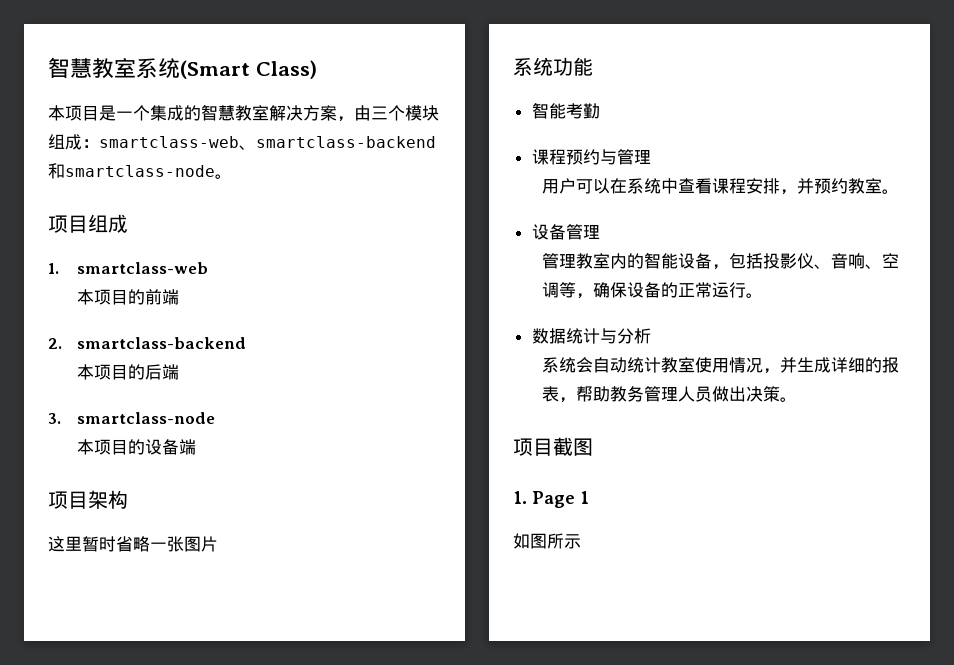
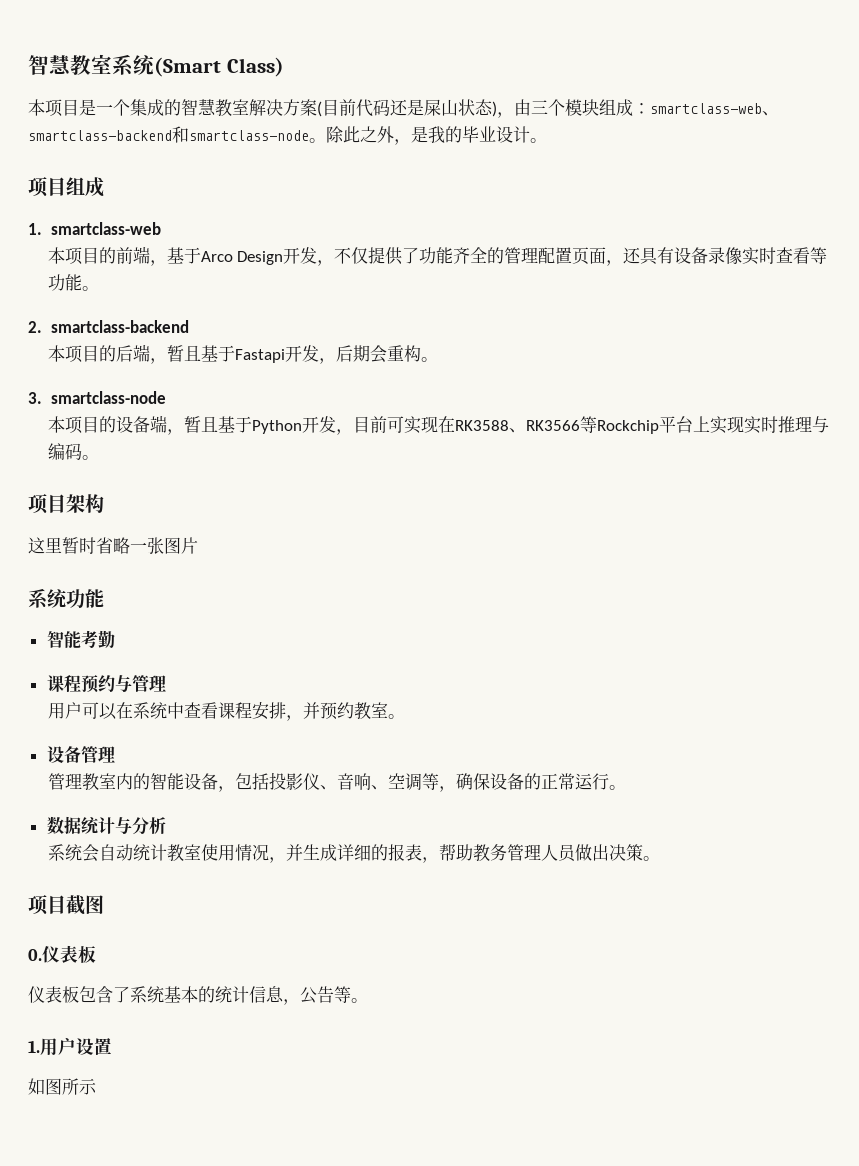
- 本项目是一个集成的智慧教室解决方案，由三个模块组成：smartclass-web、smartclass-backend和smartclass-node。
+ 本项目是一个集成的智慧教室解决方案(目前代码还是屎山状态)，由三个模块组成：smartclass-web、smartclass-backend和smartclass-node。除此之外，是我的毕业设计。
- 本项目的前端
+ 本项目的前端，基于Arco Design开发，不仅提供了功能齐全的管理配置页面，还具有设备录像实时查看等功能。
- 本项目的后端
+ 本项目的后端，暂且基于Fastapi开发，后期会重构。
- 本项目的设备端
+ 本项目的设备端，暂且基于Python开发，目前可实现在RK3588、RK3566等Rockchip平台上实现实时推理与编码。
- 1. Page 1
+ 0.仪表板
+ 仪表板包含了系统基本的统计信息，公告等。
+ 1.用户设置

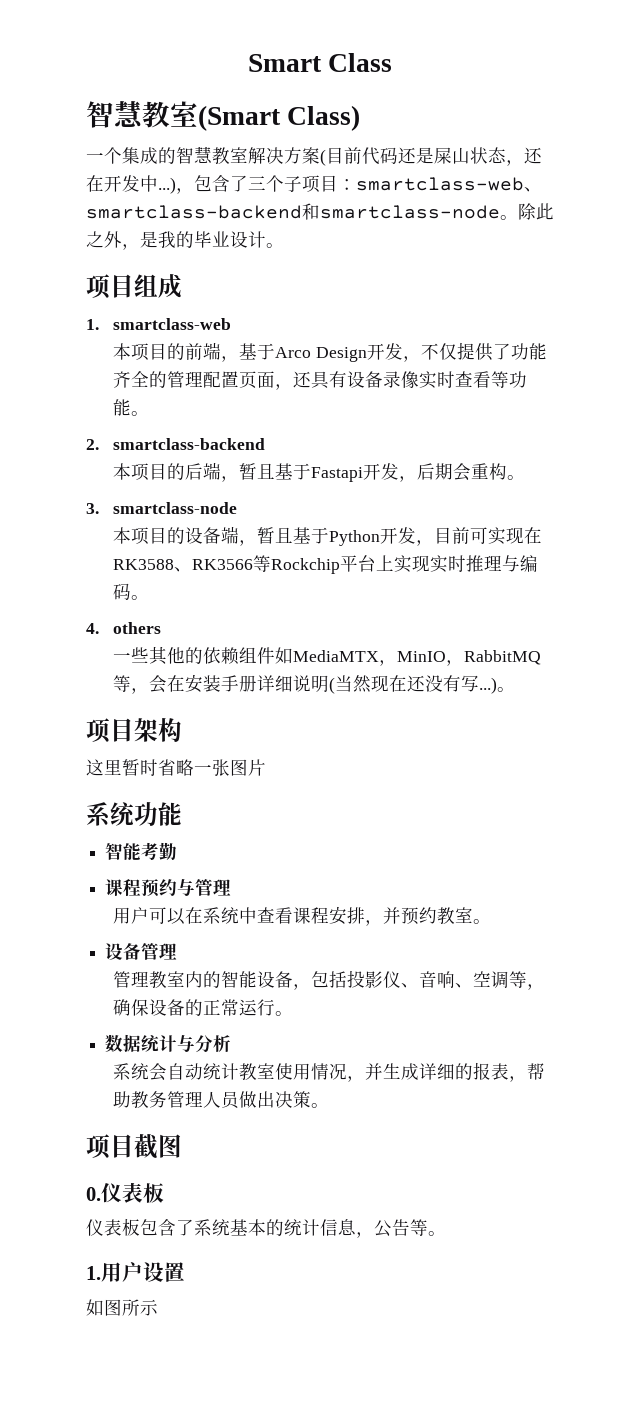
- 智慧教室系统(Smart Class)
+ Smart Class
+ 智慧教室(Smart Class)
- 本项目是一个集成的智慧教室解决方案(目前代码还是屎山状态)，由三个模块组成：smartclass-web、smartclass-backend和smartclass-node。
+ 一个集成的智慧教室解决方案(目前代码还是屎山状态，还在开发中...)，包含了三个子项目：smartclass-web、smartclass-backend和smartclass-node。
+ 4. others
+ 一些其他的依赖组件如MediaMTX，MinIO，RabbitMQ等，会在安装手册详细说明(当然现在还没有写...)。

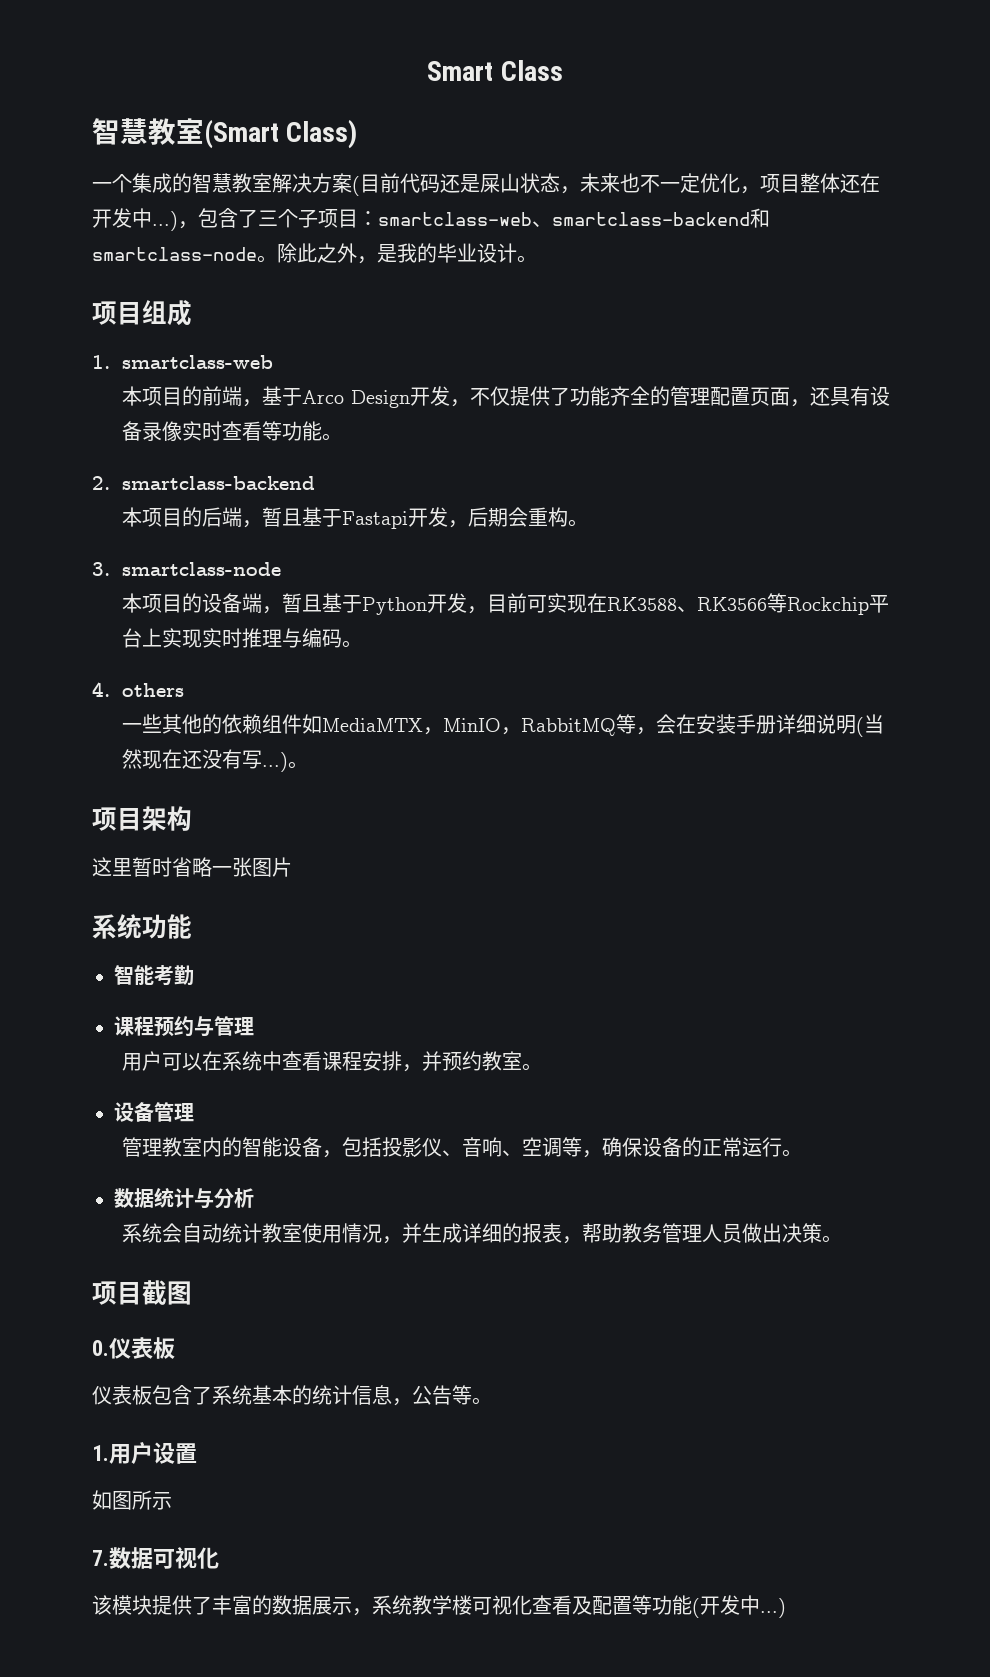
- 一个集成的智慧教室解决方案(目前代码还是屎山状态，还在开发中...)
+ 一个集成的智慧教室解决方案(目前代码还是屎山状态，未来也不一定优化，项目整体还在开发中...)
+ 7.数据可视化
+ 该模块提供了丰富的数据展示，系统教学楼可视化查看及配置等功能(开发中...)

